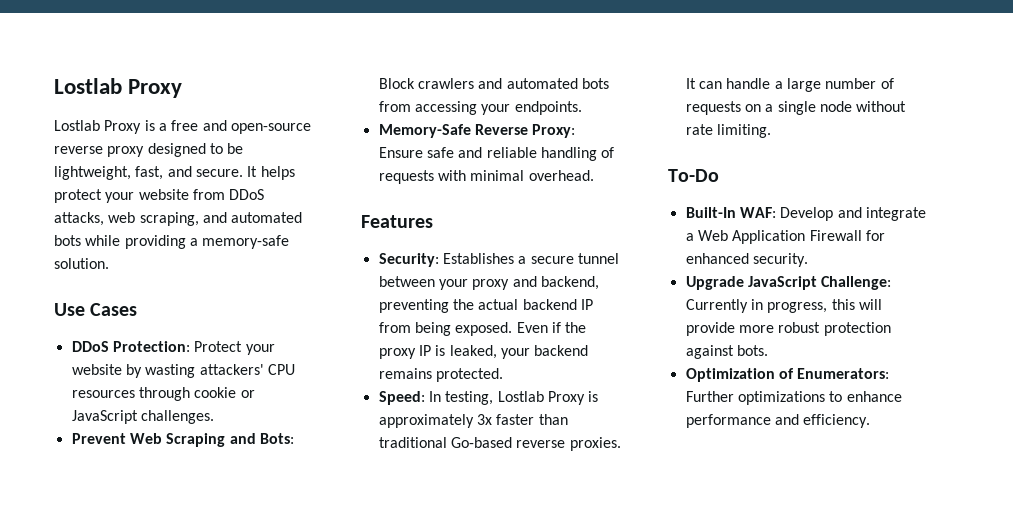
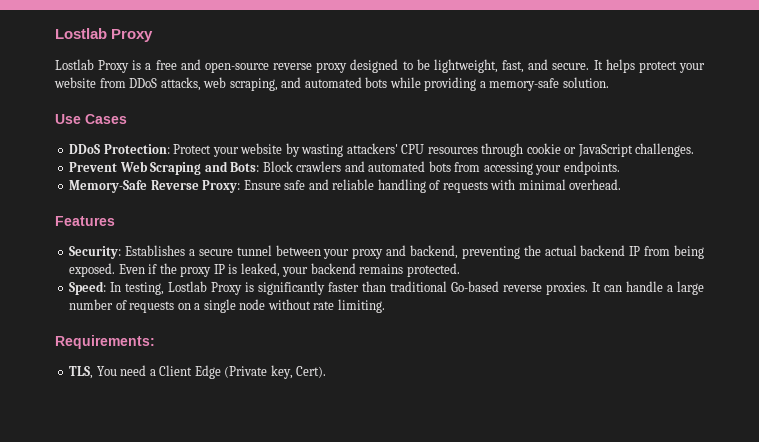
- Speed: In testing, Lostlab Proxy is approximately 3x faster than traditional Go-based reverse proxies.
+ Speed: In testing, Lostlab Proxy is significantly faster than traditional Go-based reverse proxies.
- To-Do
- Built-In WAF: Develop and integrate a Web Application Firewall for enhanced security.
- Upgrade JavaScript Challenge: Currently in progress, this will provide more robust protection against bots.
- Optimization of Enumerators: Further optimizations to enhance performance and efficiency.
+ Requirements:
+ TLS, You need a Client Edge (Private key, Cert).

